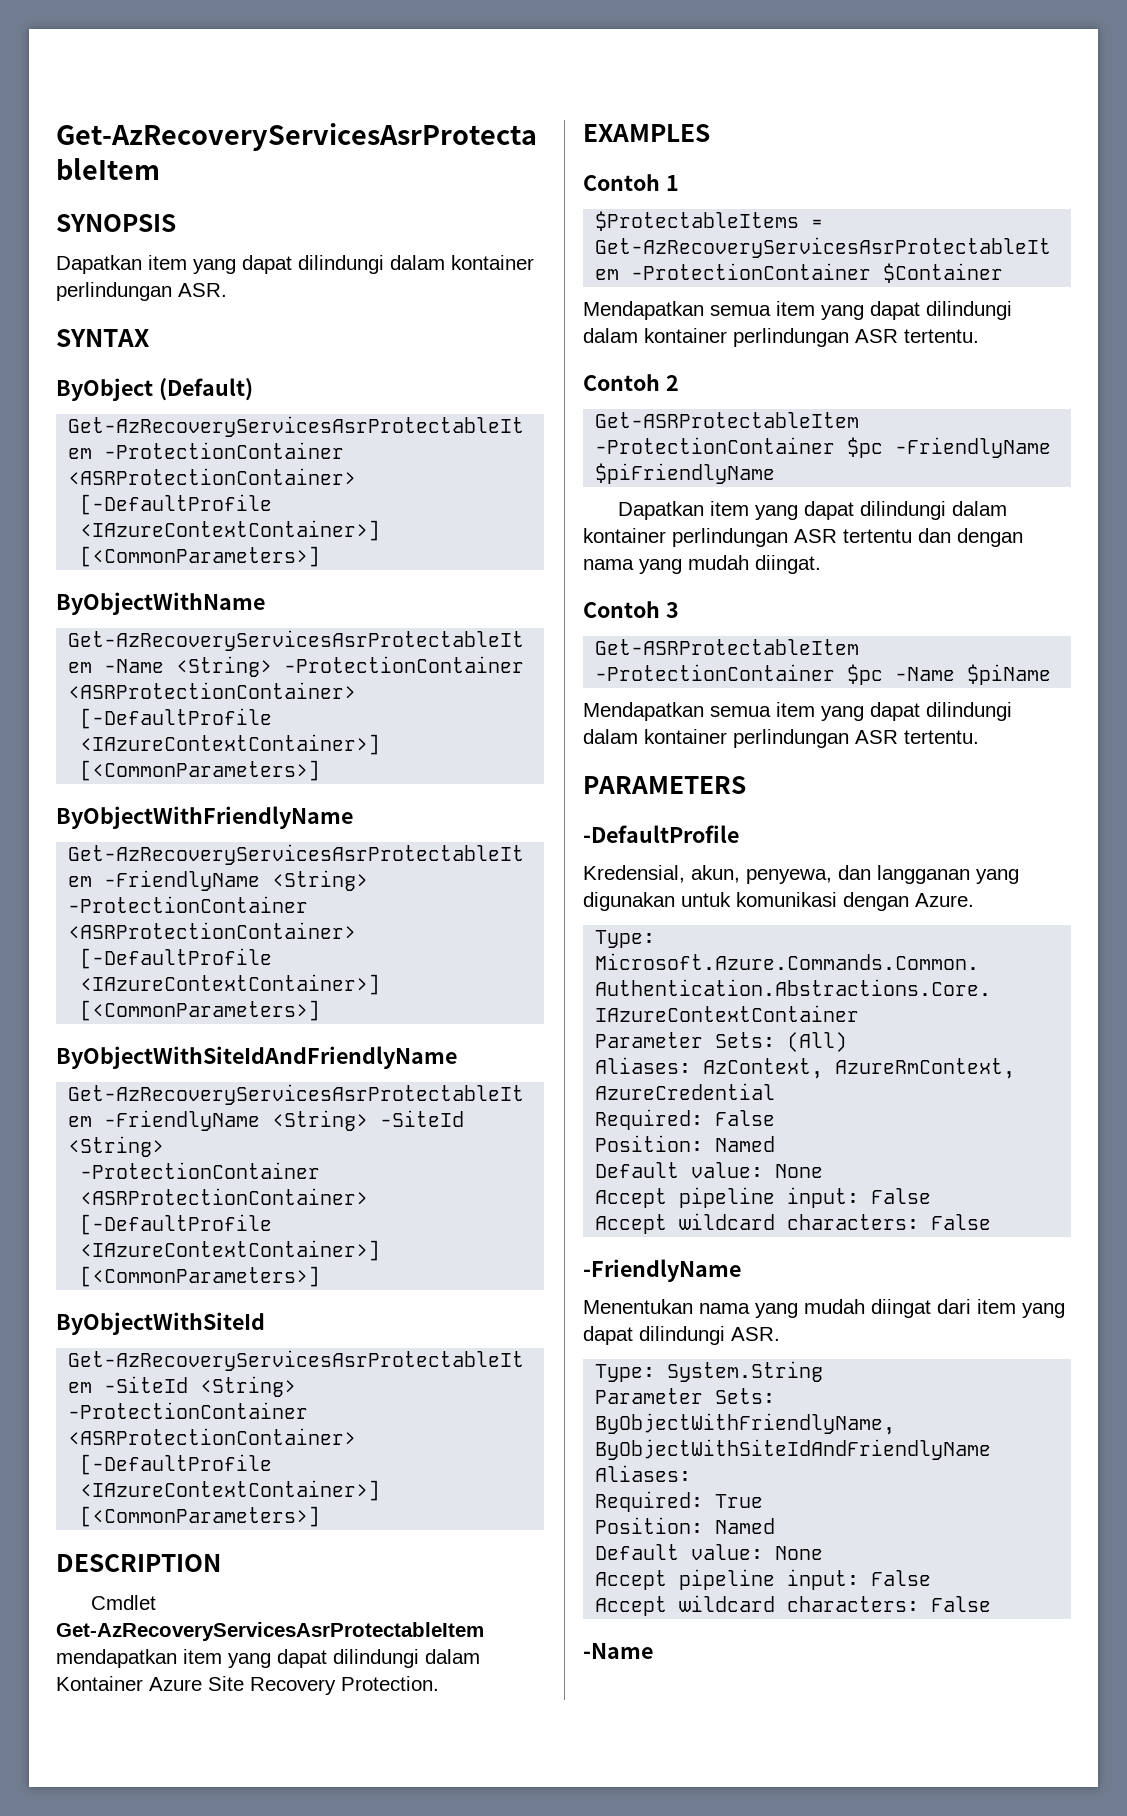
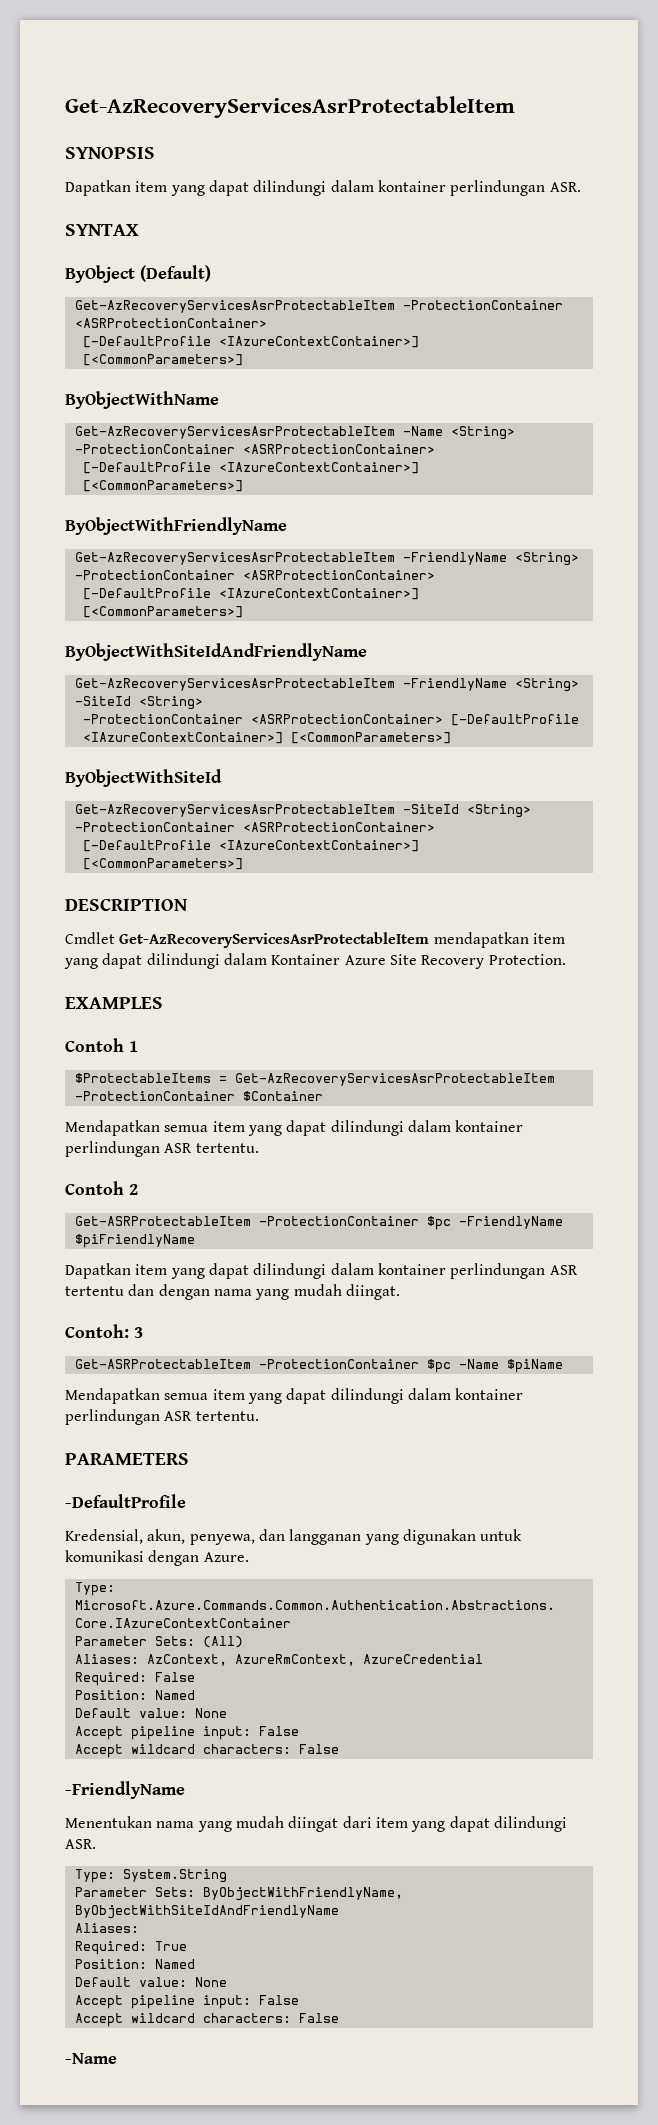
- Contoh 3
+ Contoh: 3

